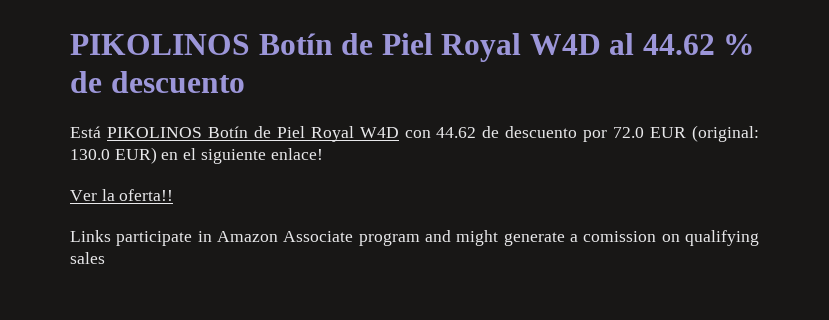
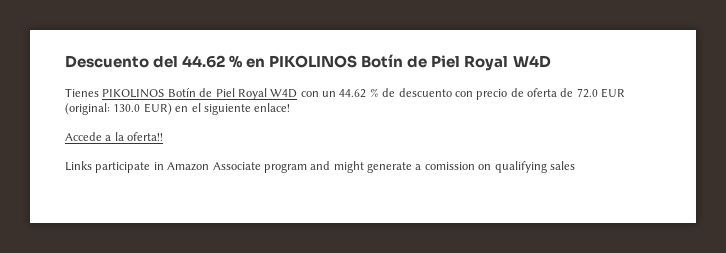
- PIKOLINOS Botín de Piel Royal W4D al 44.62 % de descuento
- Está PIKOLINOS Botín de Piel Royal W4D con 44.62 de descuento por 72.0 EUR (original: 130.0 EUR) en el siguiente enlace!
+ Descuento del 44.62 % en PIKOLINOS Botín de Piel Royal W4D
+ Tienes PIKOLINOS Botín de Piel Royal W4D con un 44.62 % de descuento con precio de oferta de 72.0 EUR (original: 130.0 EUR) en el siguiente enlace!
- Ver la oferta!!
+ Accede a la oferta!!

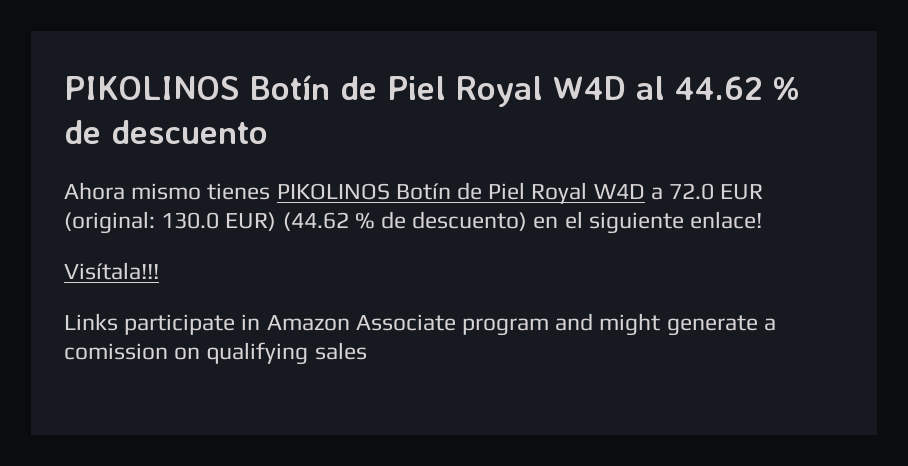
- Descuento del 44.62 % en PIKOLINOS Botín de Piel Royal W4D
- Tienes PIKOLINOS Botín de Piel Royal W4D con un 44.62 % de descuento con precio de oferta de 72.0 EUR (original: 130.0 EUR) en el siguiente enlace!
+ PIKOLINOS Botín de Piel Royal W4D al 44.62 % de descuento
+ Ahora mismo tienes PIKOLINOS Botín de Piel Royal W4D a 72.0 EUR (original: 130.0 EUR) (44.62 % de descuento) en el siguiente enlace!
- Accede a la oferta!!
+ Visítala!!!

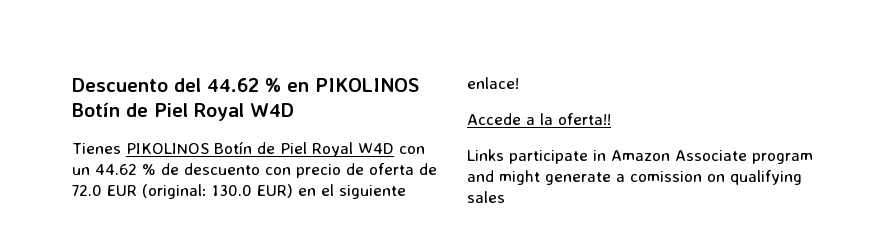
- PIKOLINOS Botín de Piel Royal W4D al 44.62 % de descuento
- Ahora mismo tienes PIKOLINOS Botín de Piel Royal W4D a 72.0 EUR (original: 130.0 EUR) (44.62 % de descuento) en el siguiente enlace!
+ Descuento del 44.62 % en PIKOLINOS Botín de Piel Royal W4D
+ Tienes PIKOLINOS Botín de Piel Royal W4D con un 44.62 % de descuento con precio de oferta de 72.0 EUR (original: 130.0 EUR) en el siguiente enlace!
- Visítala!!!
+ Accede a la oferta!!

